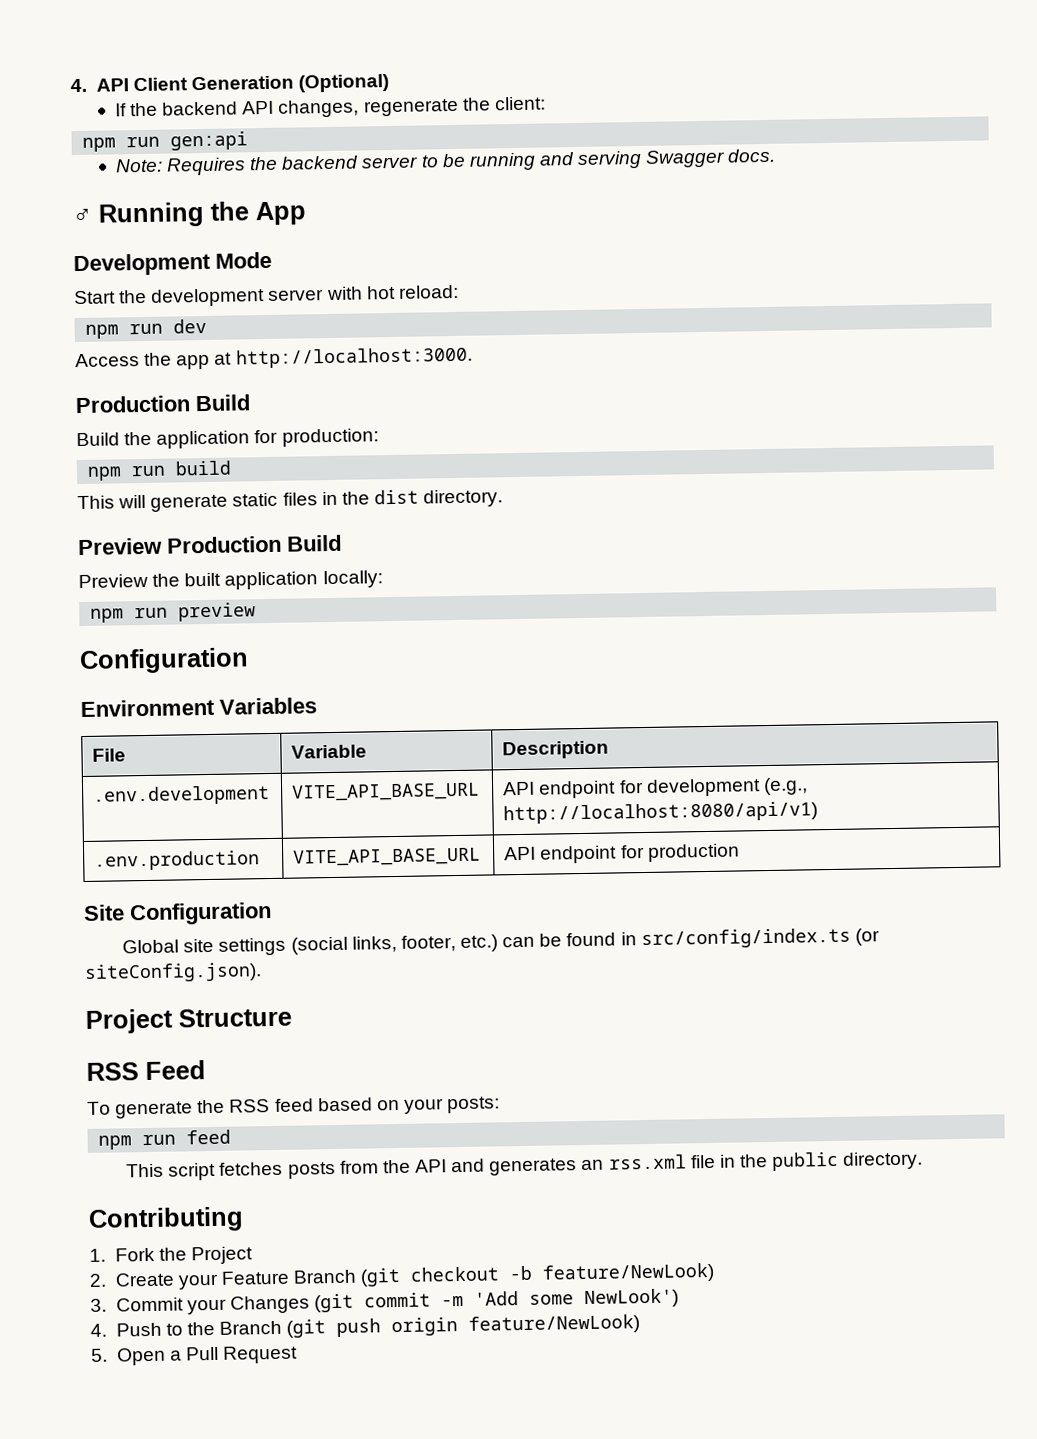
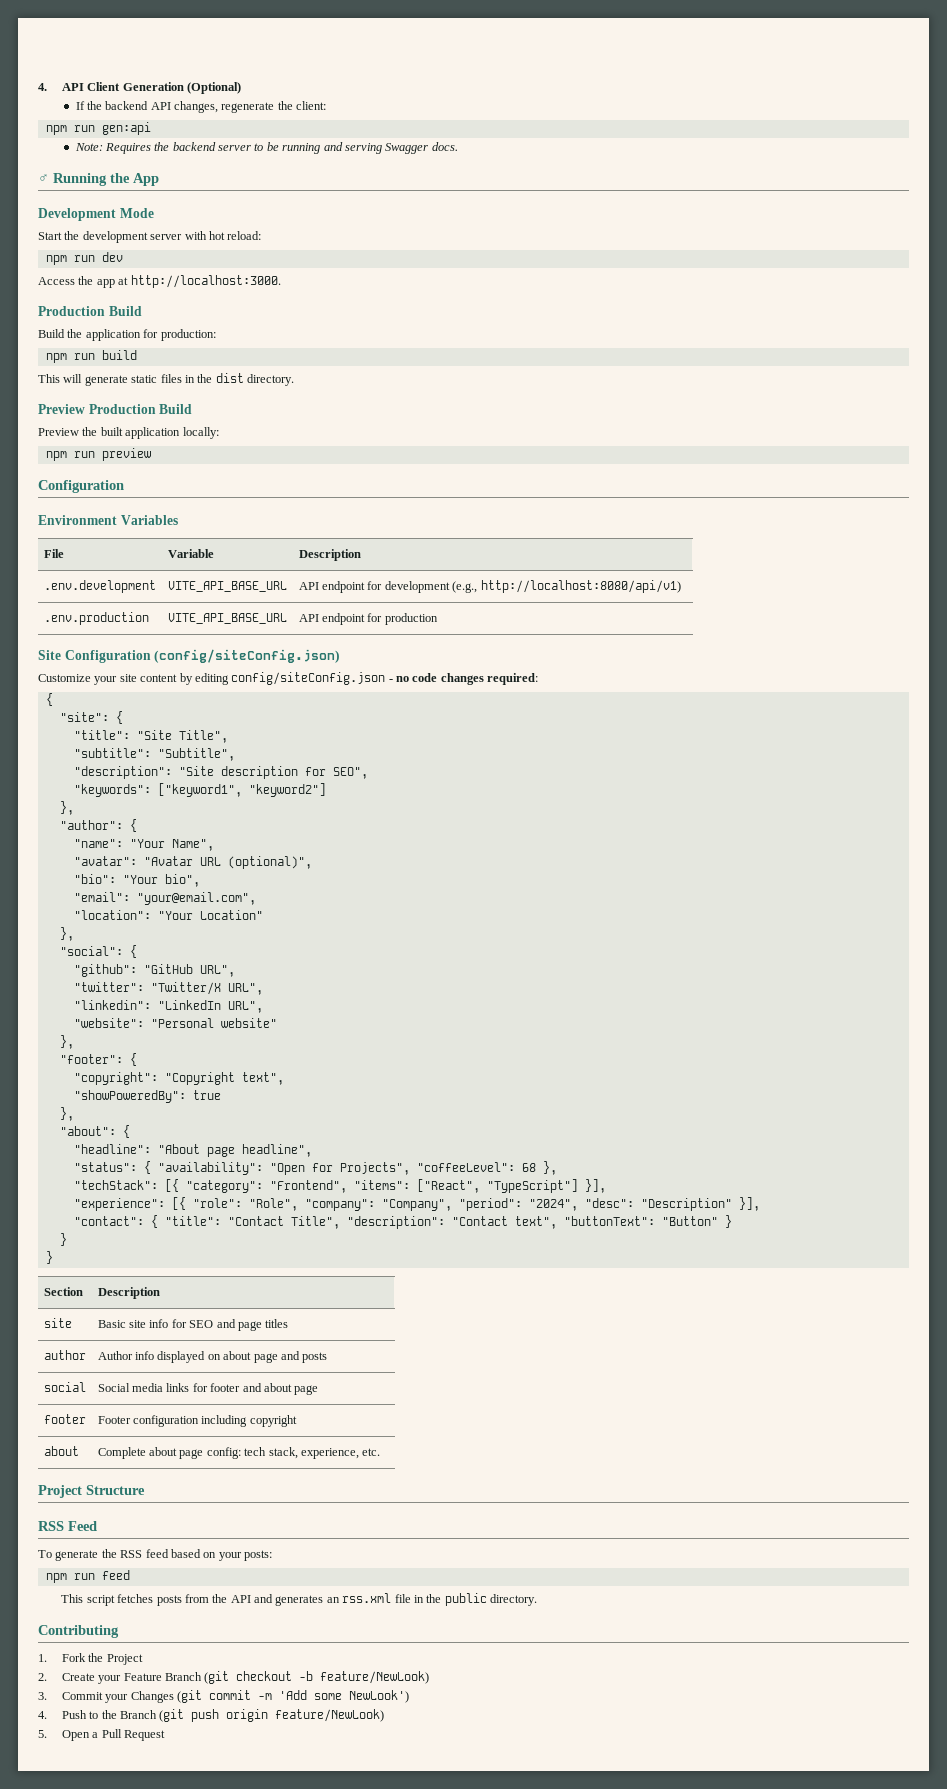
- Site Configuration
- Global site settings (social links, footer, etc.) can be found in src/config/index.ts (or siteConfig.json).
+ Site Configuration (config/siteConfig.json)
+ Customize your site content by editing config/siteConfig.json - no code changes required:
+ {
+ "site": {
+ "title": "Site Title",
+ "subtitle": "Subtitle",
+ "description": "Site description for SEO",
+ "keywords": ["keyword1", "keyword2"]
+ },
+ "author": {
+ "name": "Your Name",
+ "avatar": "Avatar URL (optional)",
+ "bio": "Your bio",
+ "email": "your@email.com",
+ "location": "Your Location"
+ },
+ "social": {
+ "github": "GitHub URL",
+ "twitter": "Twitter/X URL",
+ "linkedin": "LinkedIn URL",
+ "website": "Personal website"
+ },
+ "footer": {
+ "copyright": "Copyright text",
+ "showPoweredBy": true
+ },
+ "about": {
+ "headline": "About page headline",
+ "status": { "availability": "Open for Projects", "coffeeLevel": 68 },
+ "techStack": [{ "category": "Frontend", "items": ["React", "TypeScript"] }],
+ "experience": [{ "role": "Role", "company": "Company", "period": "2024", "desc": "Description" }],
+ "contact": { "title": "Contact Title", "description": "Contact text", "buttonText": "Button" }
+ }
+ }
+ Section | Description
+ site | Basic site info for SEO and page titles
+ author | Author info displayed on about page and posts
+ social | Social media links for footer and about page
+ footer | Footer configuration including copyright
+ about | Complete about page config: tech stack, experience, etc.

